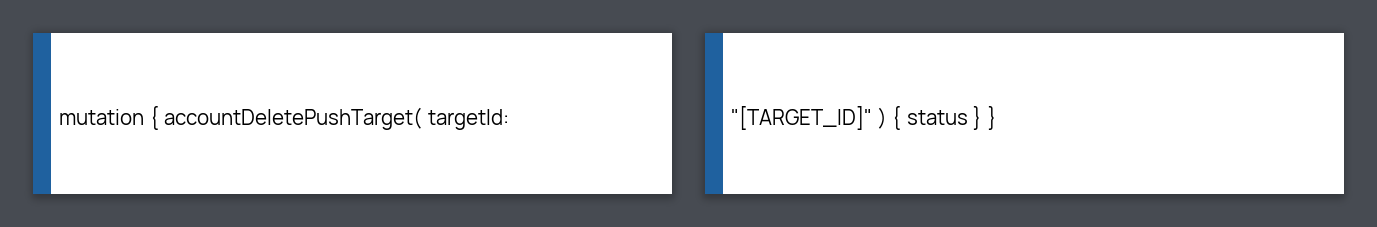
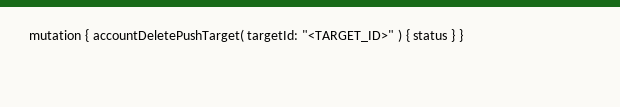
- mutation { accountDeletePushTarget( targetId: "[TARGET_ID]" ) { status } }
+ mutation { accountDeletePushTarget( targetId: "<TARGET_ID>" ) { status } }

